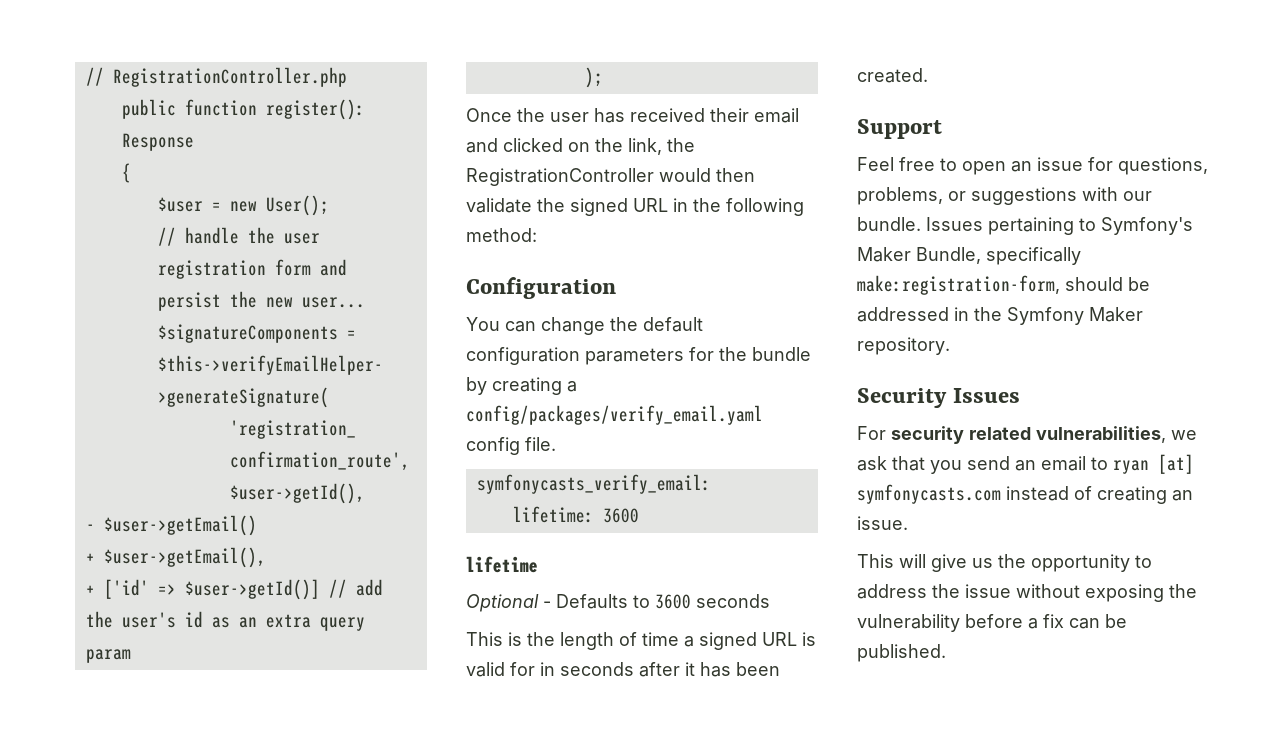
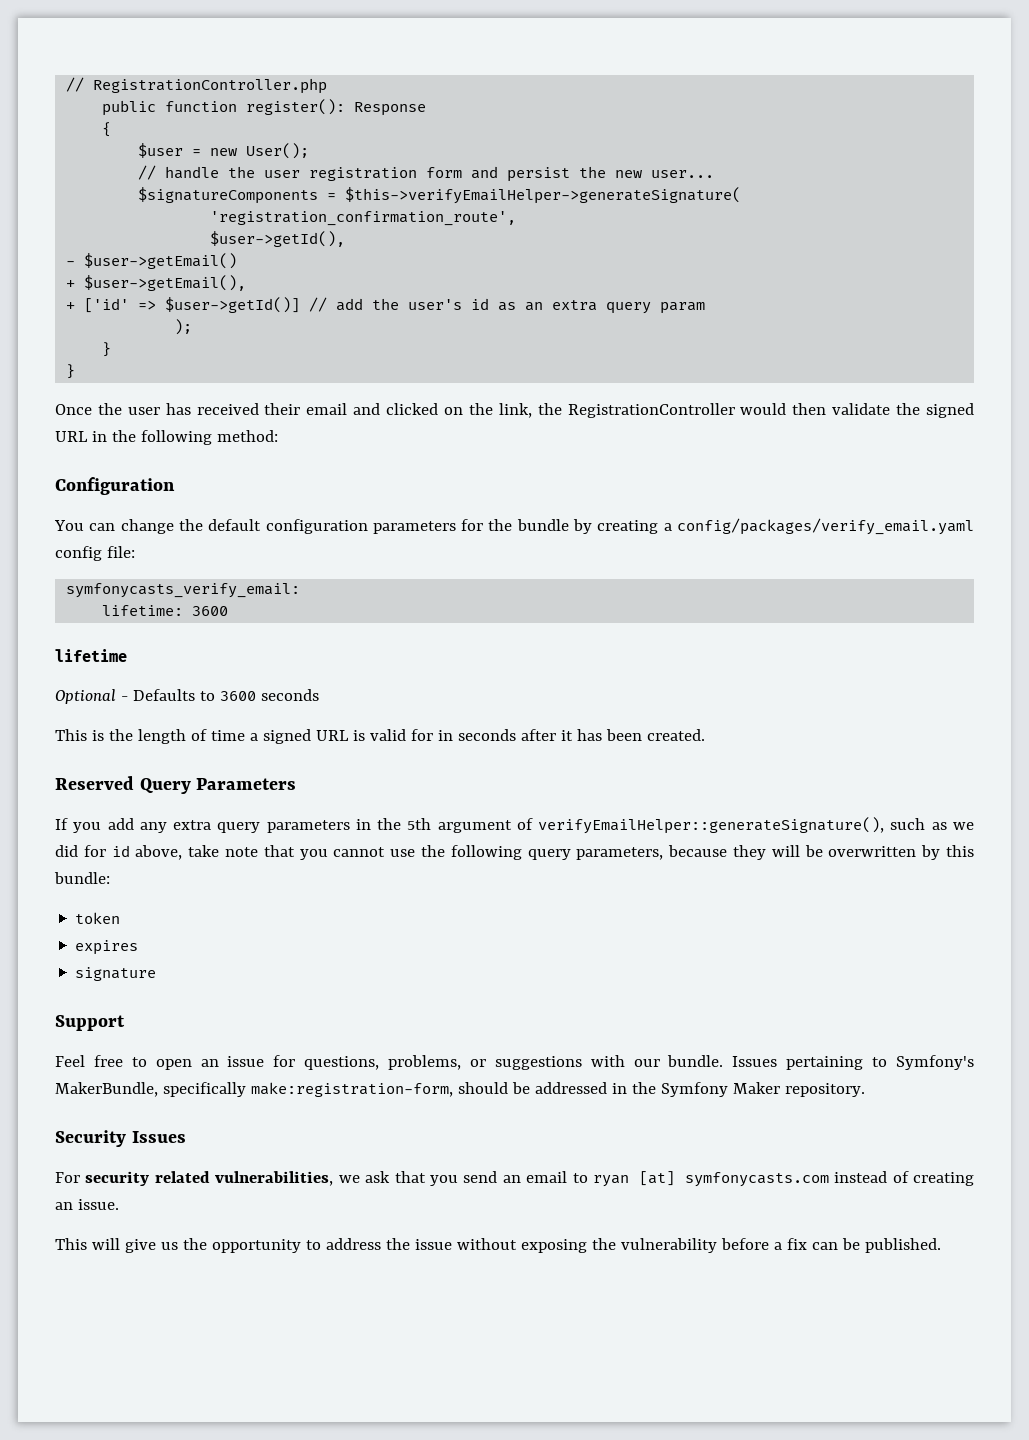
  );
+ }
+ }
- You can change the default configuration parameters for the bundle by creating a config/packages/verify_email.yaml config file.
+ You can change the default configuration parameters for the bundle by creating a config/packages/verify_email.yaml config file:
+ Reserved Query Parameters
+ If you add any extra query parameters in the 5th argument of verifyEmailHelper::generateSignature(), such as we did for id above, take note that you cannot use the following query parameters, because they will be overwritten by this bundle:
+ token
+ expires
+ signature
- Issues pertaining to Symfony's Maker Bundle, specifically make:registration-form, should be addressed in the Symfony Maker repository.
+ Issues pertaining to Symfony's MakerBundle, specifically make:registration-form, should be addressed in the Symfony Maker repository.

